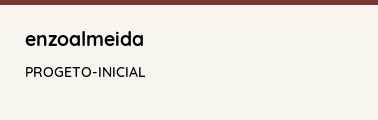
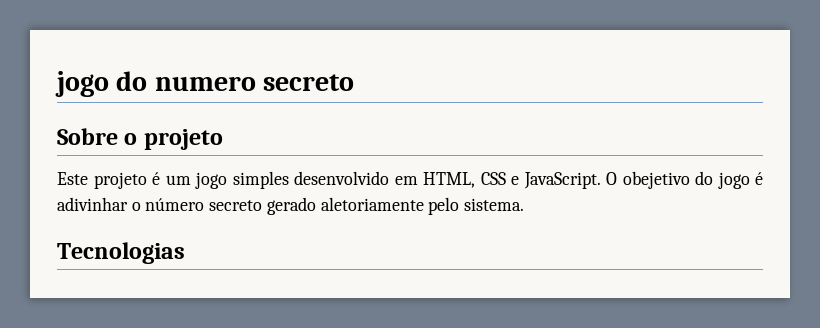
- enzoalmeida
- PROGETO-INICIAL
+ jogo do numero secreto
+ Sobre o projeto
+ Este projeto é um jogo simples desenvolvido em HTML, CSS e JavaScript. O obejetivo do jogo é adivinhar o número secreto gerado aletoriamente pelo sistema.
+ Tecnologias

